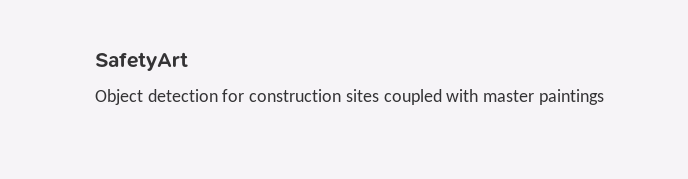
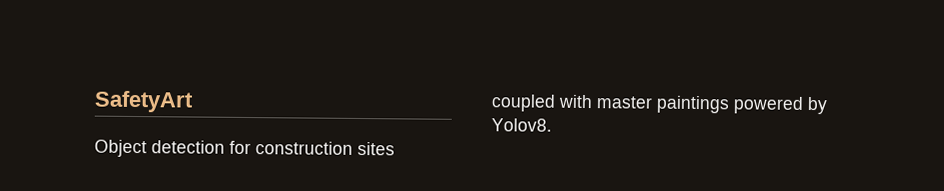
- Object detection for construction sites coupled with master paintings
+ Object detection for construction sites coupled with master paintings powered by Yolov8.

